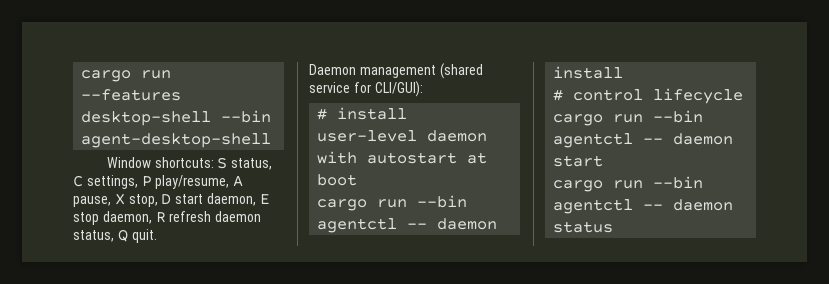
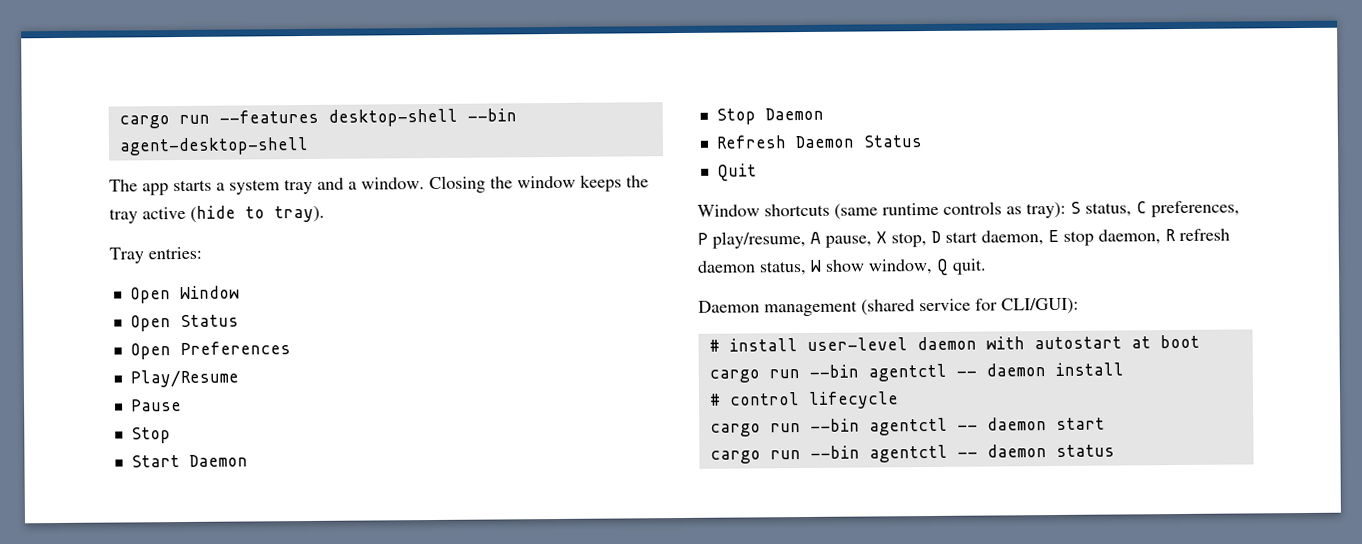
- Window shortcuts: S status, C settings, P play/resume, A pause, X stop, D start daemon, E stop daemon, R refresh daemon status, Q quit.
+ The app starts a system tray and a window. Closing the window keeps the tray active (hide to tray).
+ Tray entries:
+ Open Window
+ Open Status
+ Open Preferences
+ Play/Resume
+ Pause
+ Stop
+ Start Daemon
+ Stop Daemon
+ Refresh Daemon Status
+ Quit
+ Window shortcuts (same runtime controls as tray): S status, C preferences, P play/resume, A pause, X stop, D start daemon, E stop daemon, R refresh daemon status, W show window, Q quit.

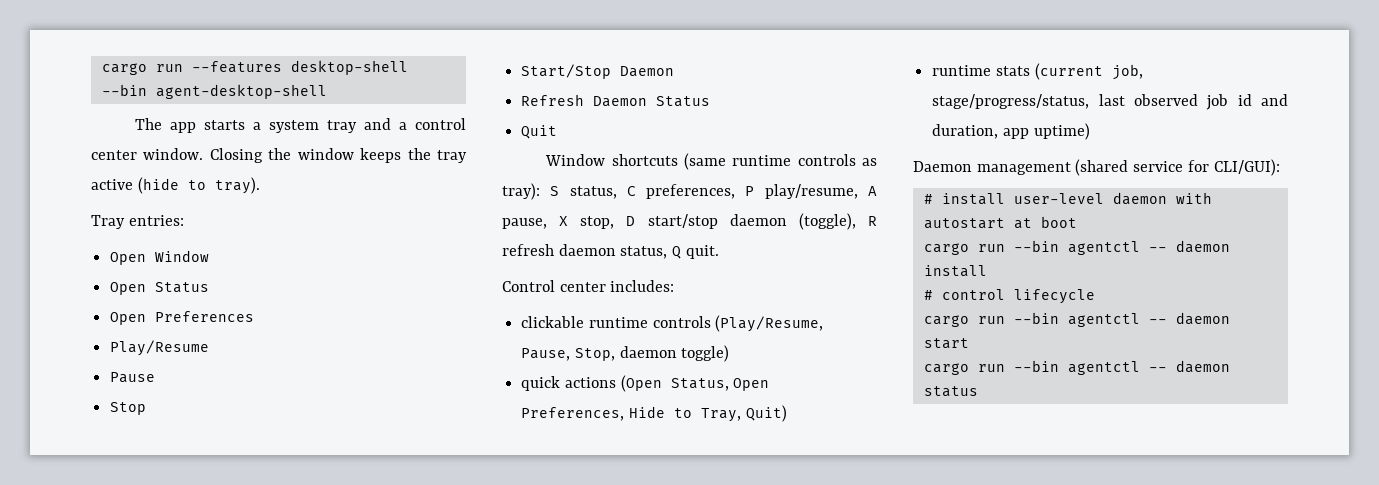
- The app starts a system tray and a window.
+ The app starts a system tray and a control center window.
- Start Daemon
- Stop Daemon
+ Start/Stop Daemon
- Window shortcuts (same runtime controls as tray): S status, C preferences, P play/resume, A pause, X stop, D start daemon, E stop daemon, R refresh daemon status, W show window, Q quit.
+ Window shortcuts (same runtime controls as tray): S status, C preferences, P play/resume, A pause, X stop, D start/stop daemon (toggle), R refresh daemon status, Q quit.
+ Control center includes:
+ clickable runtime controls (Play/Resume, Pause, Stop, daemon toggle)
+ quick actions (Open Status, Open Preferences, Hide to Tray, Quit)
+ runtime stats (current job, stage/progress/status, last observed job id and duration, app uptime)

